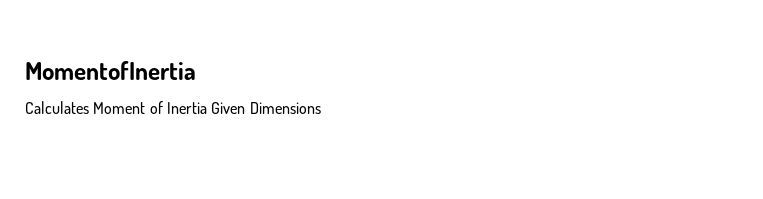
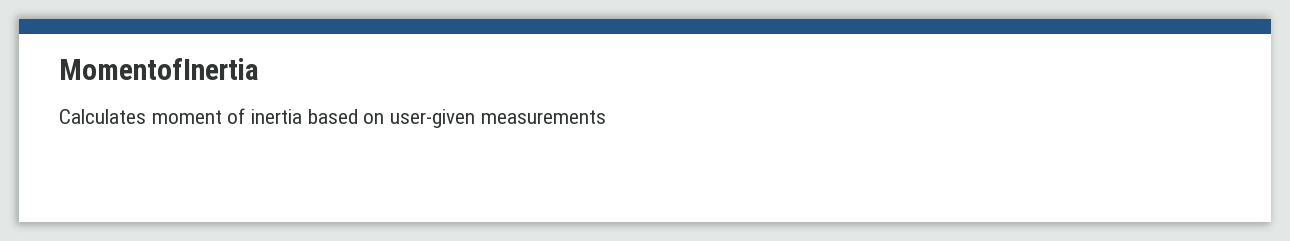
- Calculates Moment of Inertia Given Dimensions
+ Calculates moment of inertia based on user-given measurements

